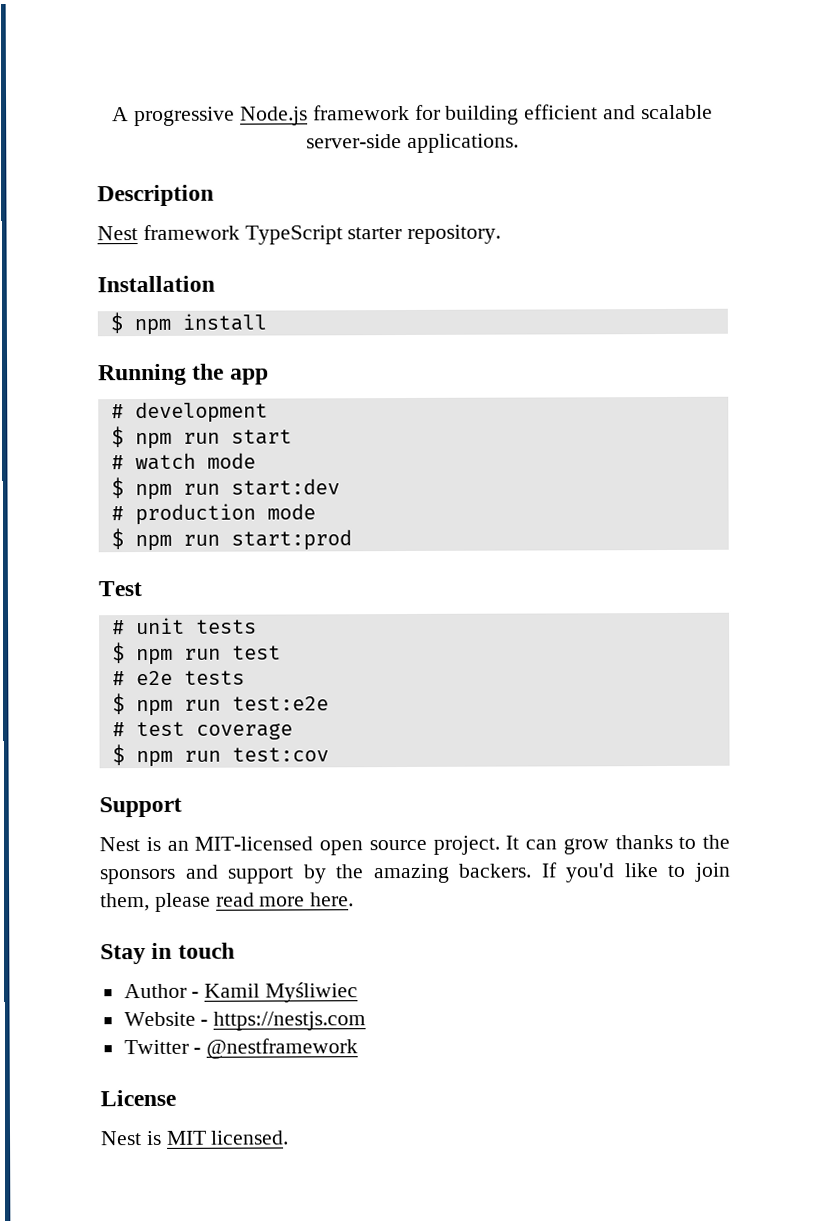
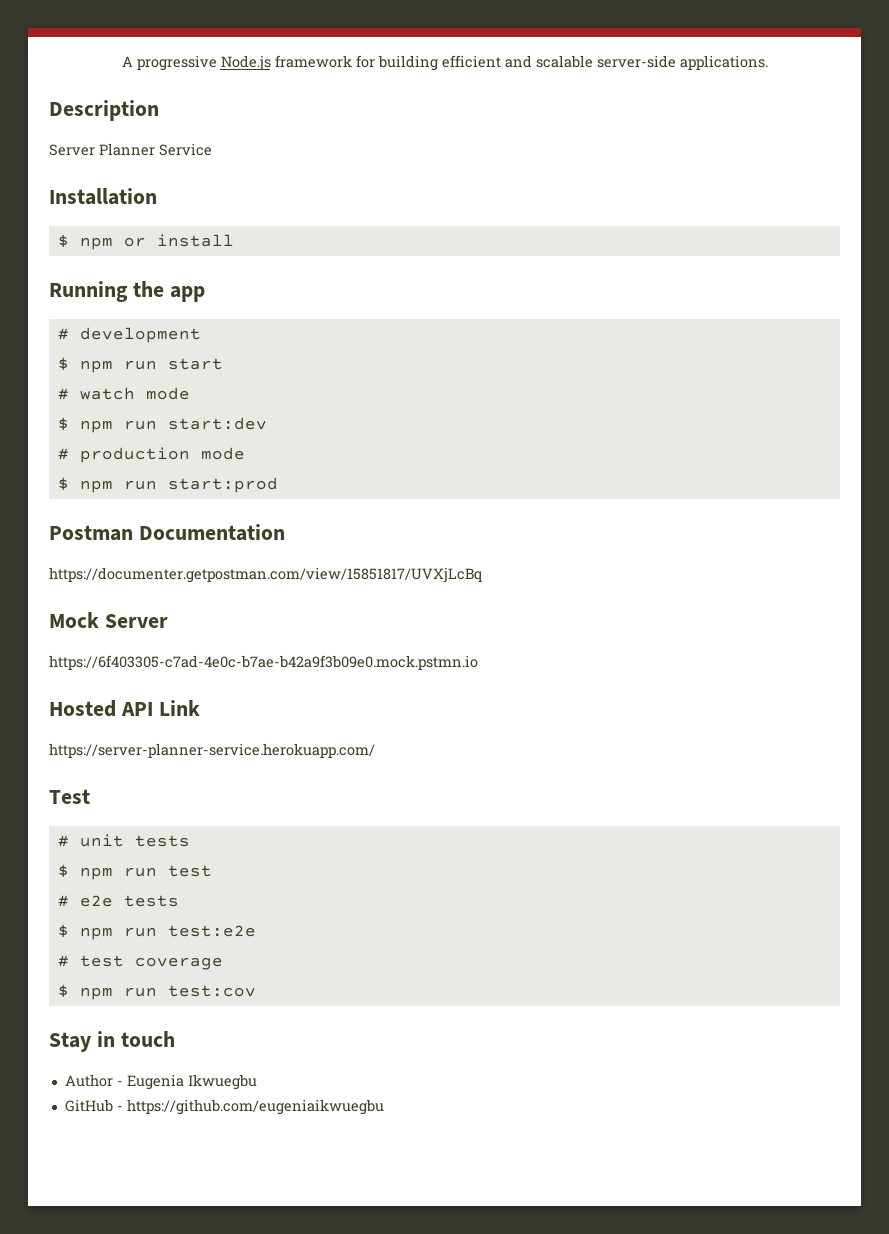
- Nest framework TypeScript starter repository.
+ Server Planner Service
- $ npm install
+ $ npm or install
+ Postman Documentation
+ https://documenter.getpostman.com/view/15851817/UVXjLcBq
+ Mock Server
+ https://6f403305-c7ad-4e0c-b7ae-b42a9f3b09e0.mock.pstmn.io
+ Hosted API Link
+ https://server-planner-service.herokuapp.com/
- Support
- Nest is an MIT-licensed open source project. It can grow thanks to the sponsors and support by the amazing backers. If you'd like to join them, please read more here.
- Author - Kamil Myśliwiec
- Website - https://nestjs.com
- Twitter - @nestframework
- License
- Nest is MIT licensed.
+ Author - Eugenia Ikwuegbu
+ GitHub - https://github.com/eugeniaikwuegbu

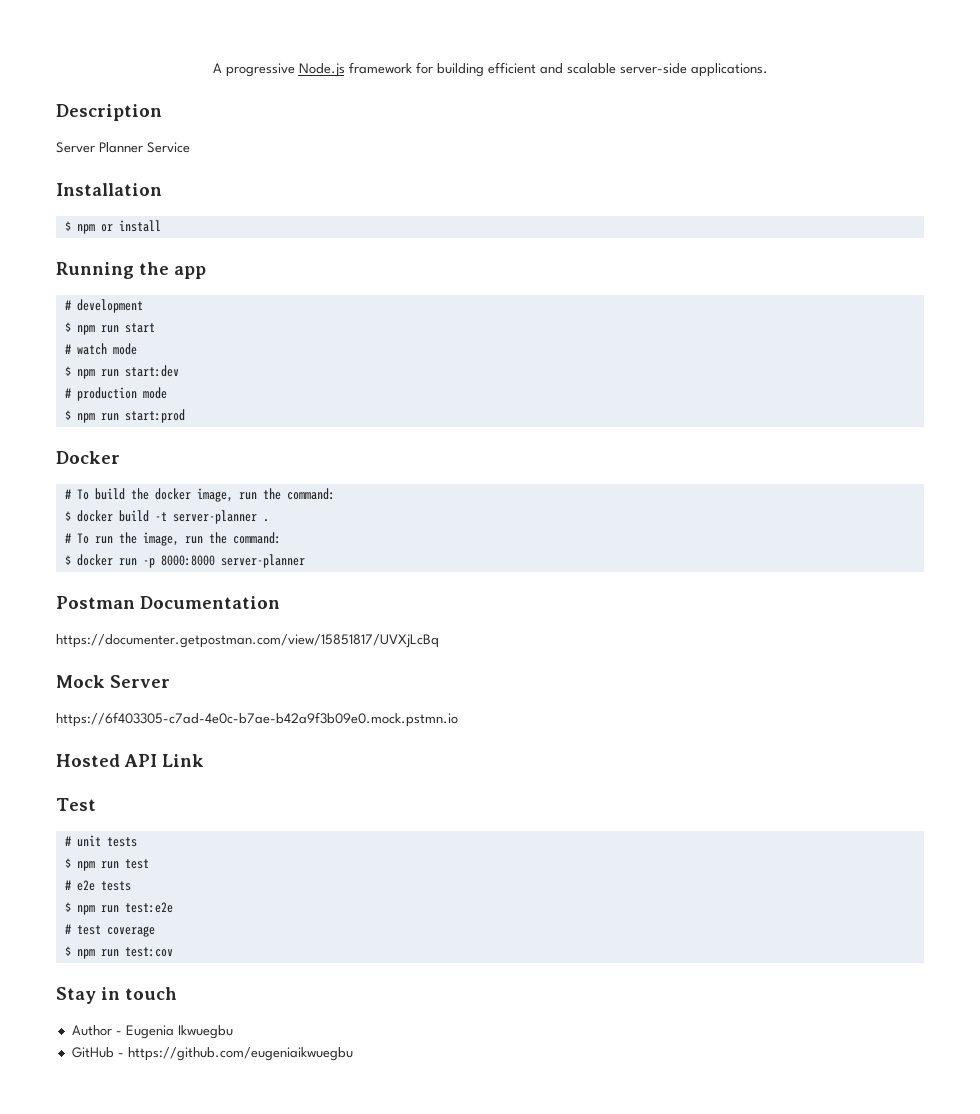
+ Docker
+ # To build the docker image, run the command:
+ $ docker build -t server-planner .
+ # To run the image, run the command:
+ $ docker run -p 8000:8000 server-planner
- https://server-planner-service.herokuapp.com/

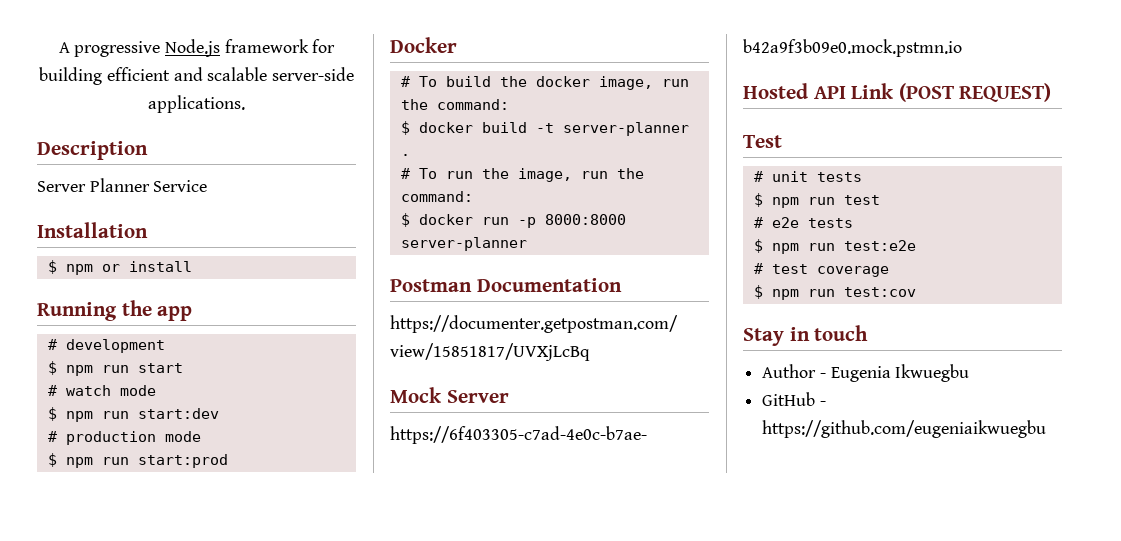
- Hosted API Link
+ Hosted API Link (POST REQUEST)

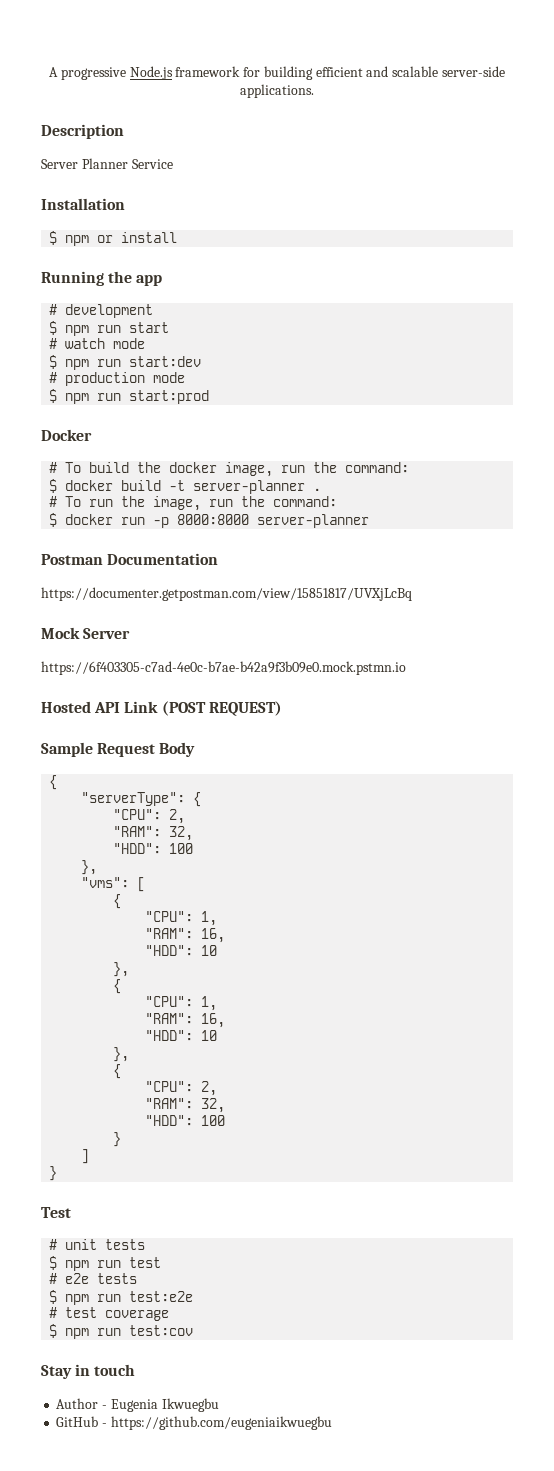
+ Sample Request Body
+ {
+ "serverType": {
+ "CPU": 2,
+ "RAM": 32,
+ "HDD": 100
+ },
+ "vms": [
+ {
+ "CPU": 1,
+ "RAM": 16,
+ "HDD": 10
+ },
+ {
+ "CPU": 1,
+ "RAM": 16,
+ "HDD": 10
+ },
+ {
+ "CPU": 2,
+ "RAM": 32,
+ "HDD": 100
+ }
+ ]
+ }

